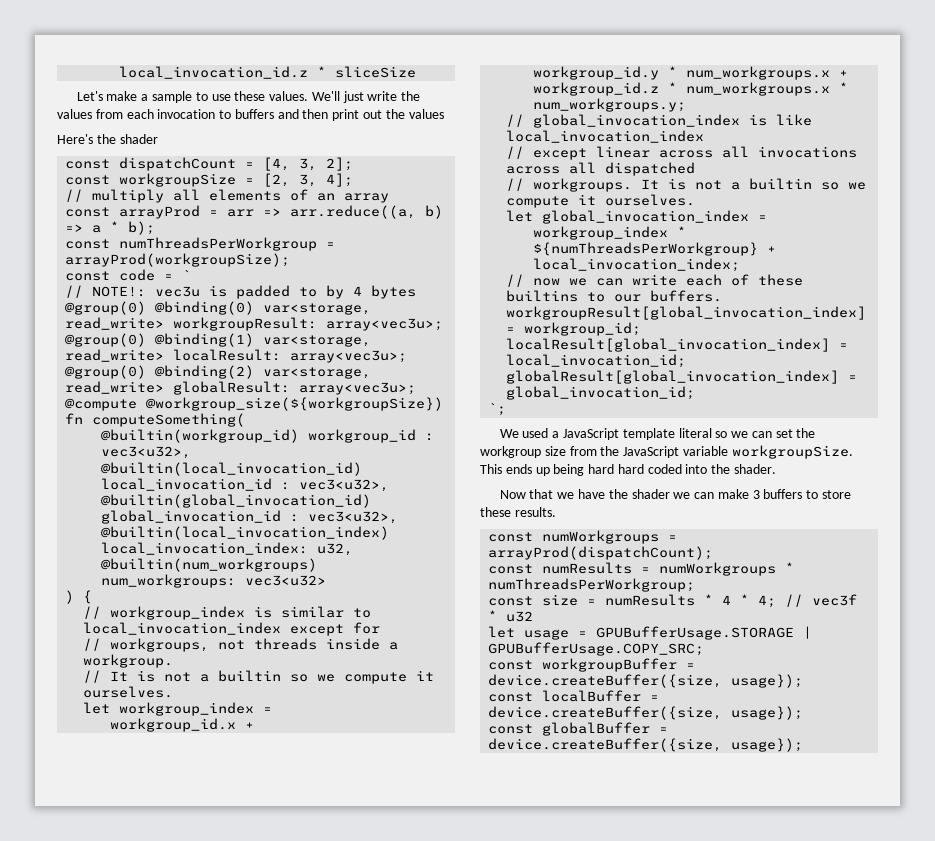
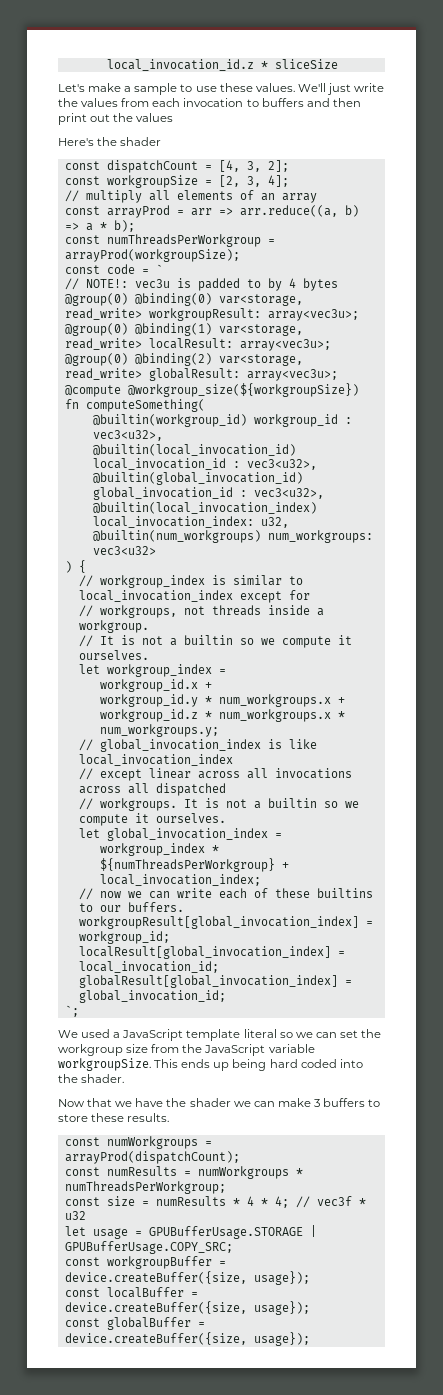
- This ends up being hard hard coded into the shader.
+ This ends up being hard coded into the shader.

